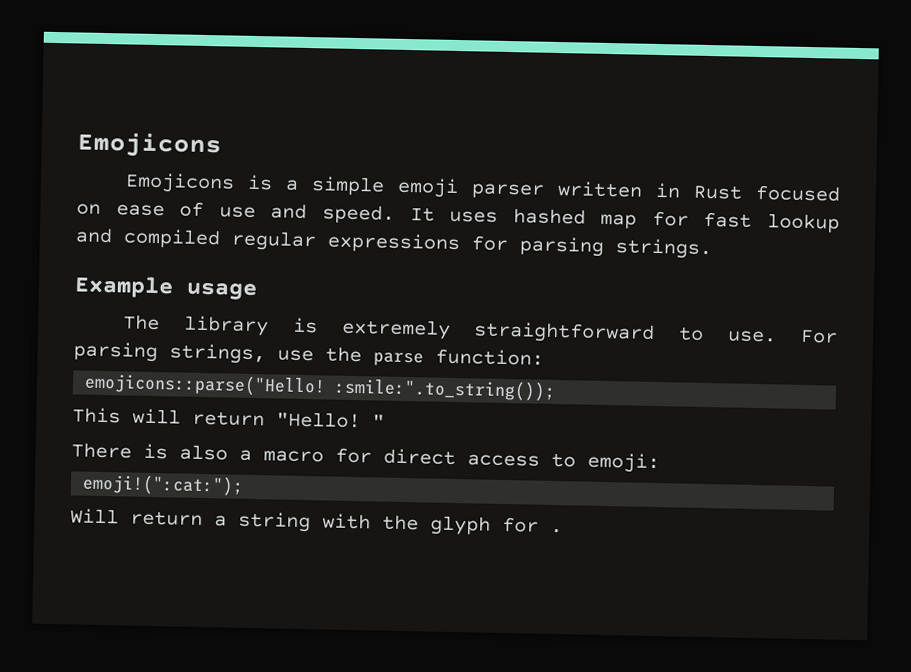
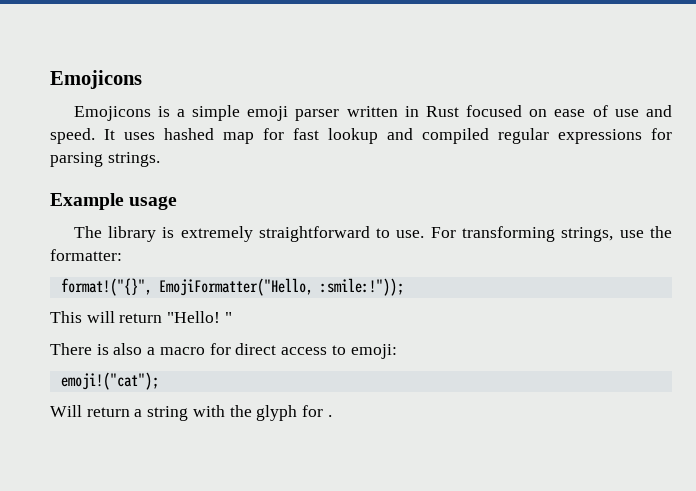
- For parsing strings, use the parse function:
- emojicons::parse("Hello! :smile:".to_string());
+ For transforming strings, use the formatter:
+ format!("{}", EmojiFormatter("Hello, :smile:!"));
- emoji!(":cat:");
+ emoji!("cat");

